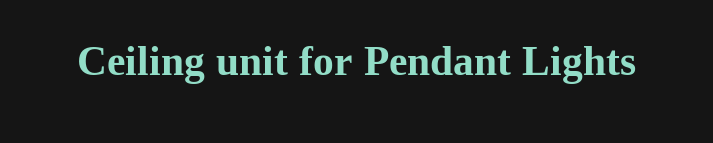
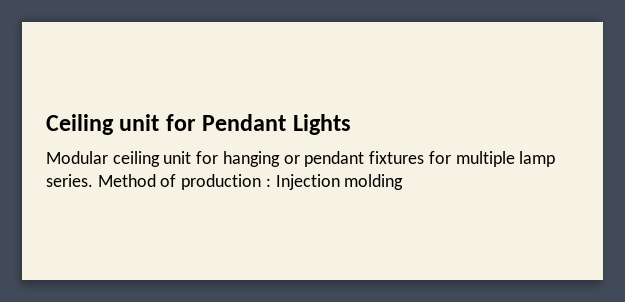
+ Modular ceiling unit for hanging or pendant fixtures for multiple lamp series. Method of production : Injection molding

